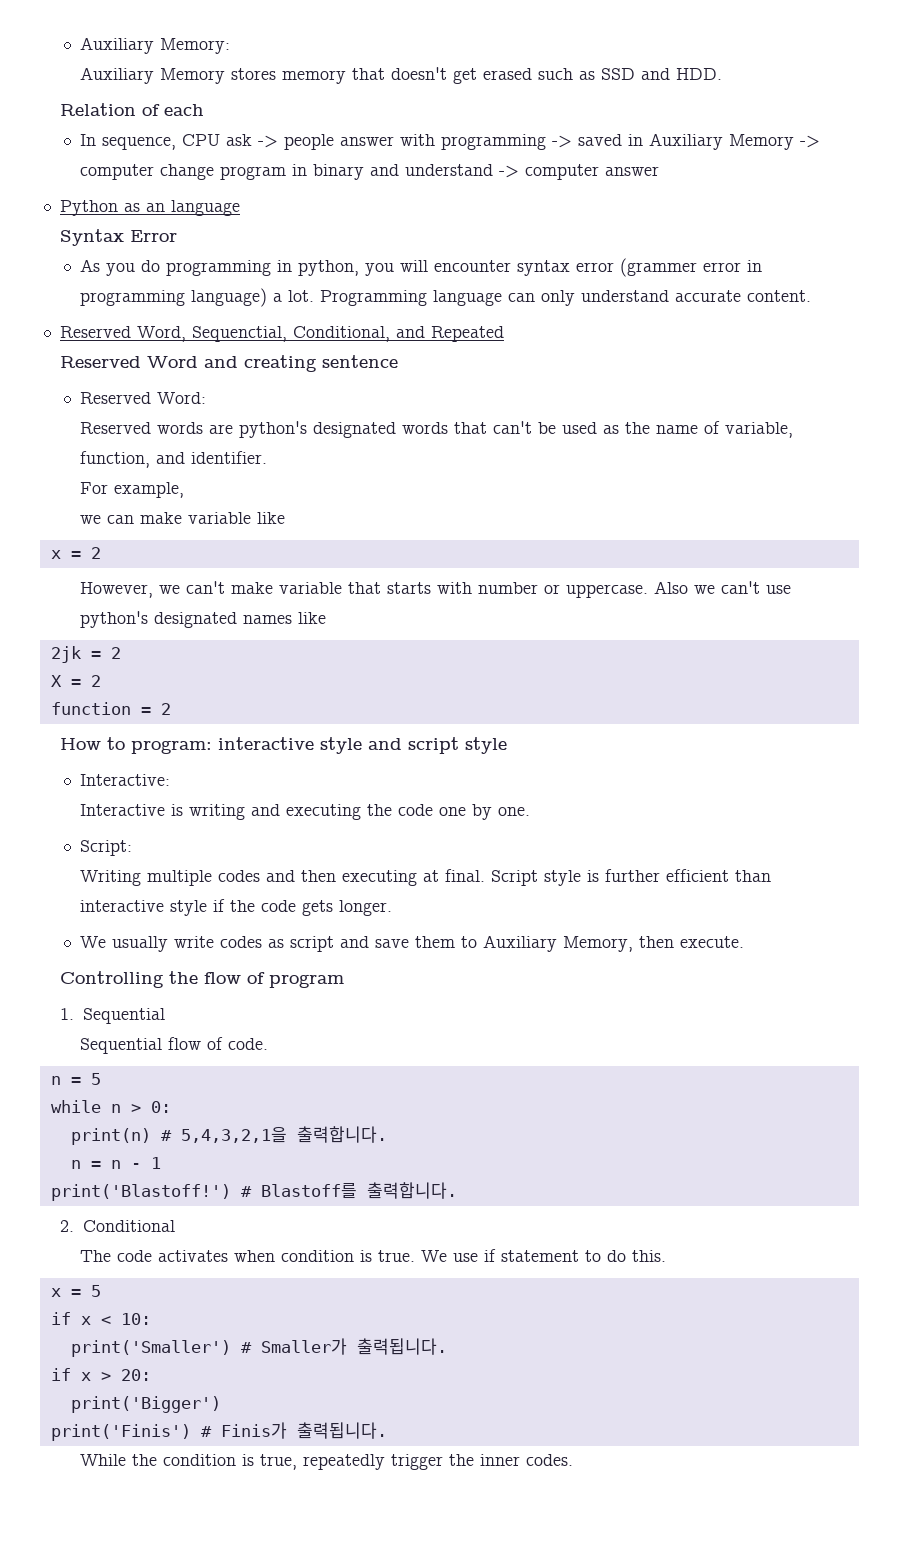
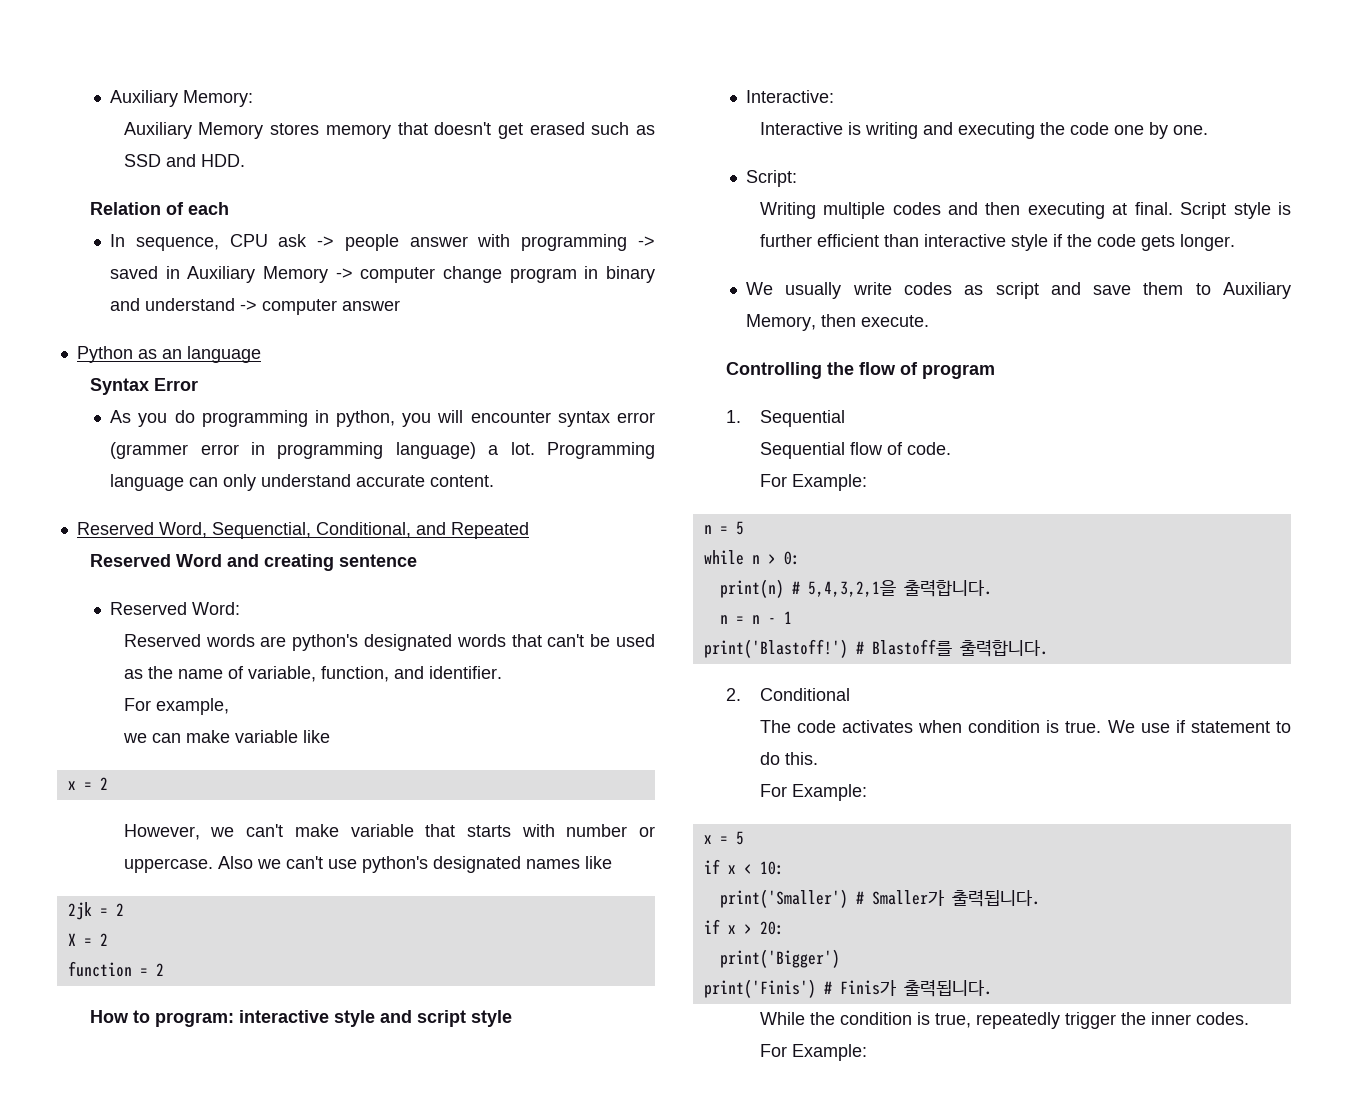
  Sequential flow of code.
+ For Example:
  We use if statement to do this.
+ For Example:
  While the condition is true, repeatedly trigger the inner codes.
+ For Example:

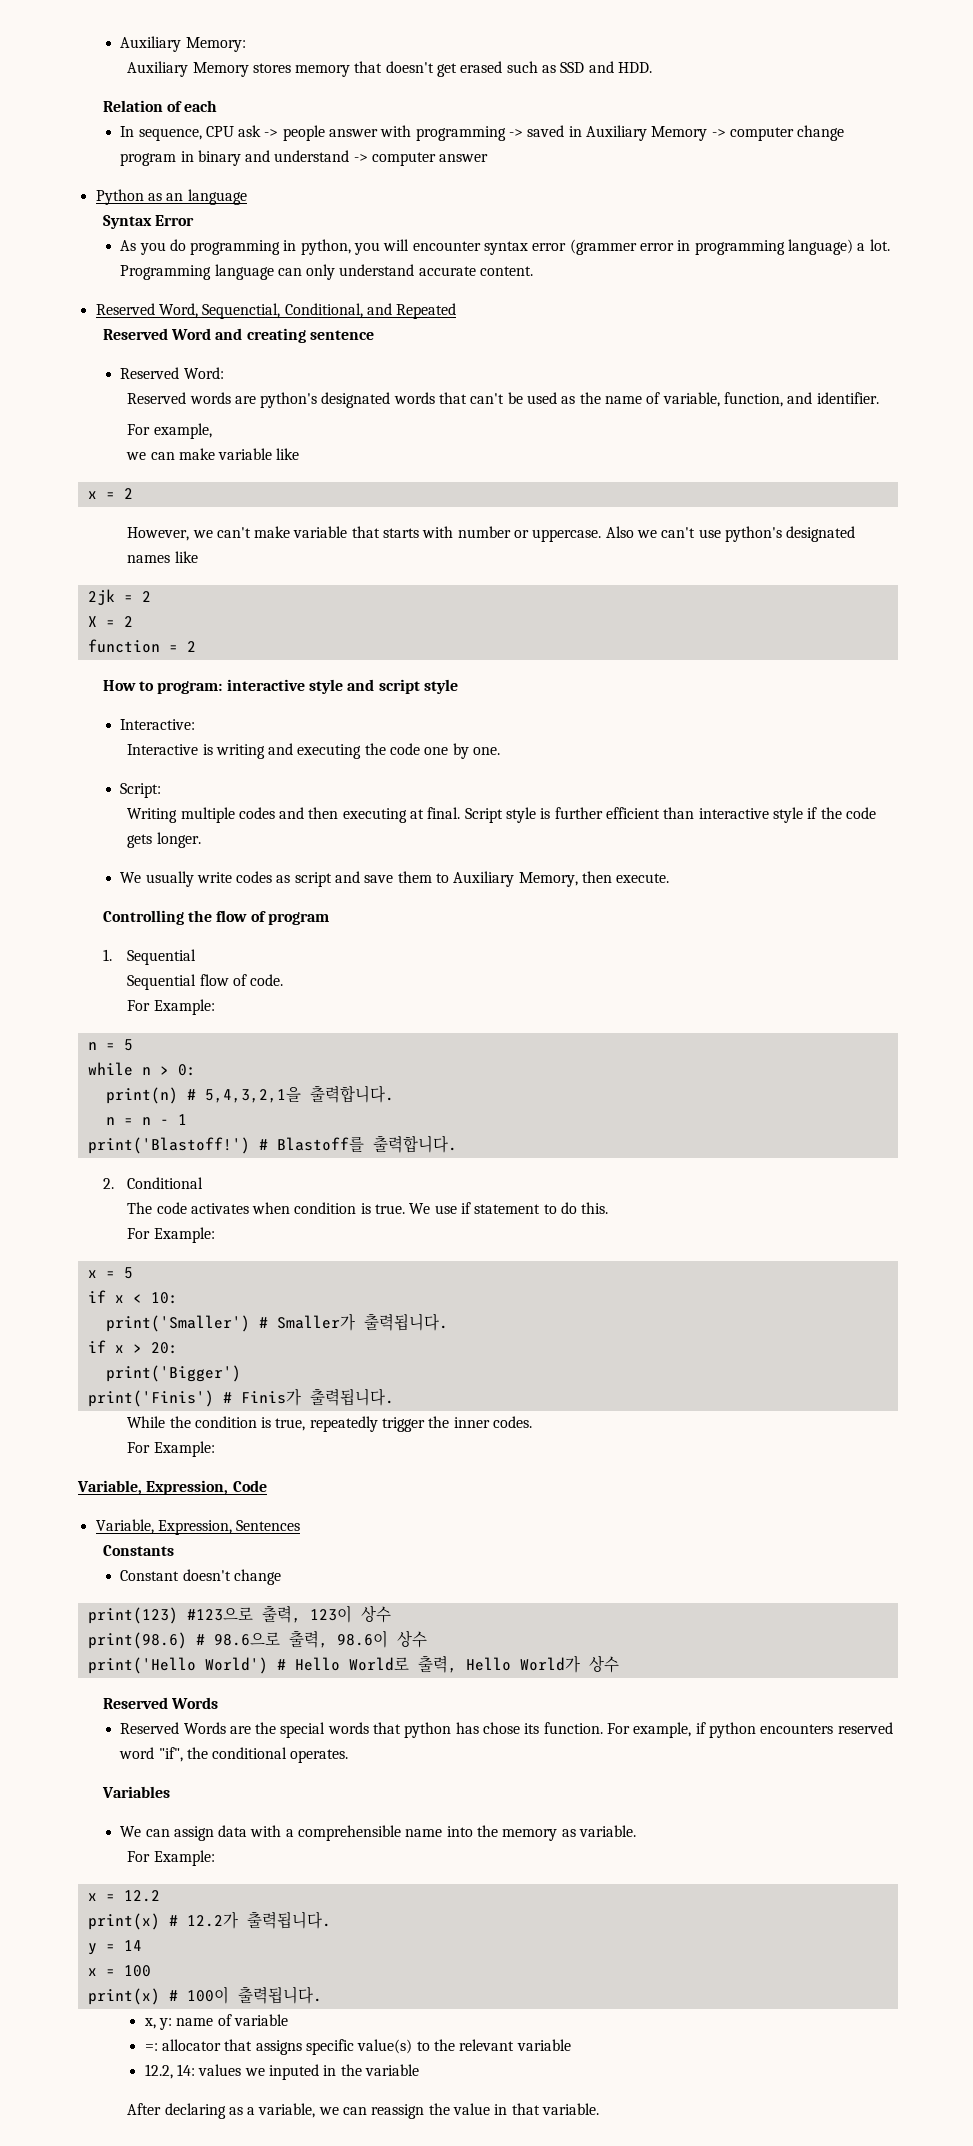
+ Variable, Expression, Code
+ Variable, Expression, Sentences
+ Constants
+ Constant doesn't change
+ print(123) #123으로 출력, 123이 상수
+ print(98.6) # 98.6으로 출력, 98.6이 상수
+ print('Hello World') # Hello World로 출력, Hello World가 상수
+ Reserved Words
+ Reserved Words are the special words that python has chose its function. For example, if python encounters reserved word "if", the conditional operates.
+ Variables
+ We can assign data with a comprehensible name into the memory as variable.
+ For Example:
+ x = 12.2
+ print(x) # 12.2가 출력됩니다.
+ y = 14
+ x = 100
+ print(x) # 100이 출력됩니다.
+ x, y: name of variable
+ =: allocator that assigns specific value(s) to the relevant variable
+ 12.2, 14: values we inputed in the variable
+ After declaring as a variable, we can reassign the value in that variable.

